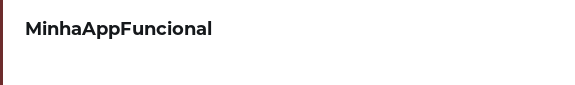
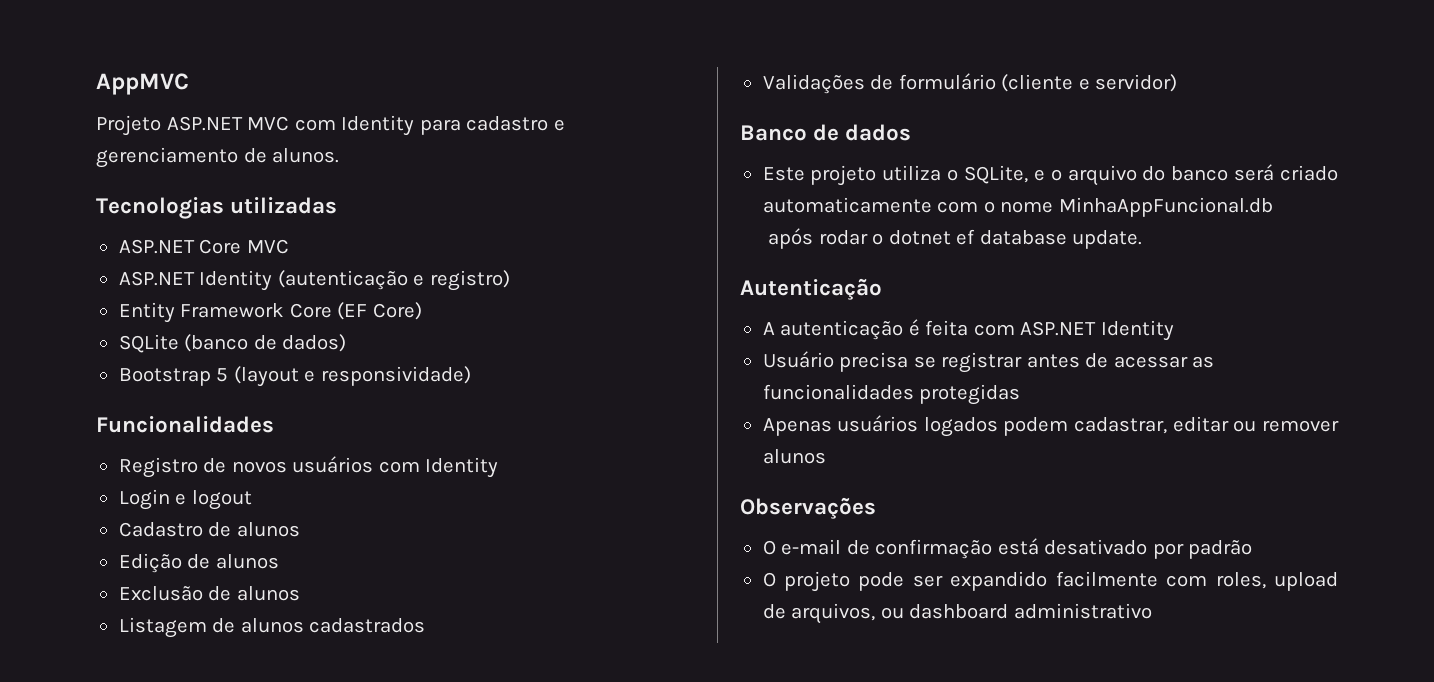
- MinhaAppFuncional
+ AppMVC
+ Projeto ASP.NET MVC com Identity para cadastro e gerenciamento de alunos.
+ Tecnologias utilizadas
+ ASP.NET Core MVC
+ ASP.NET Identity (autenticação e registro)
+ Entity Framework Core (EF Core)
+ SQLite (banco de dados)
+ Bootstrap 5 (layout e responsividade)
+ Funcionalidades
+ Registro de novos usuários com Identity
+ Login e logout
+ Cadastro de alunos
+ Edição de alunos
+ Exclusão de alunos
+ Listagem de alunos cadastrados
+ Validações de formulário (cliente e servidor)
+ Banco de dados
+ Este projeto utiliza o SQLite, e o arquivo do banco será criado automaticamente com o nome MinhaAppFuncional.db
+ após rodar o dotnet ef database update.
+ Autenticação
+ A autenticação é feita com ASP.NET Identity
+ Usuário precisa se registrar antes de acessar as funcionalidades protegidas
+ Apenas usuários logados podem cadastrar, editar ou remover alunos
+ Observações
+ O e-mail de confirmação está desativado por padrão
+ O projeto pode ser expandido facilmente com roles, upload de arquivos, ou dashboard administrativo

